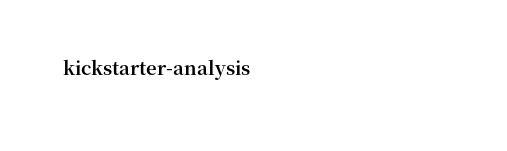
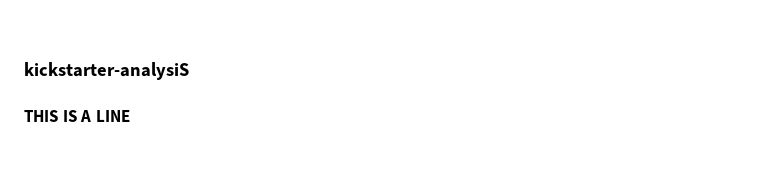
- kickstarter-analysis
+ kickstarter-analysiS
+ THIS IS A LINE

